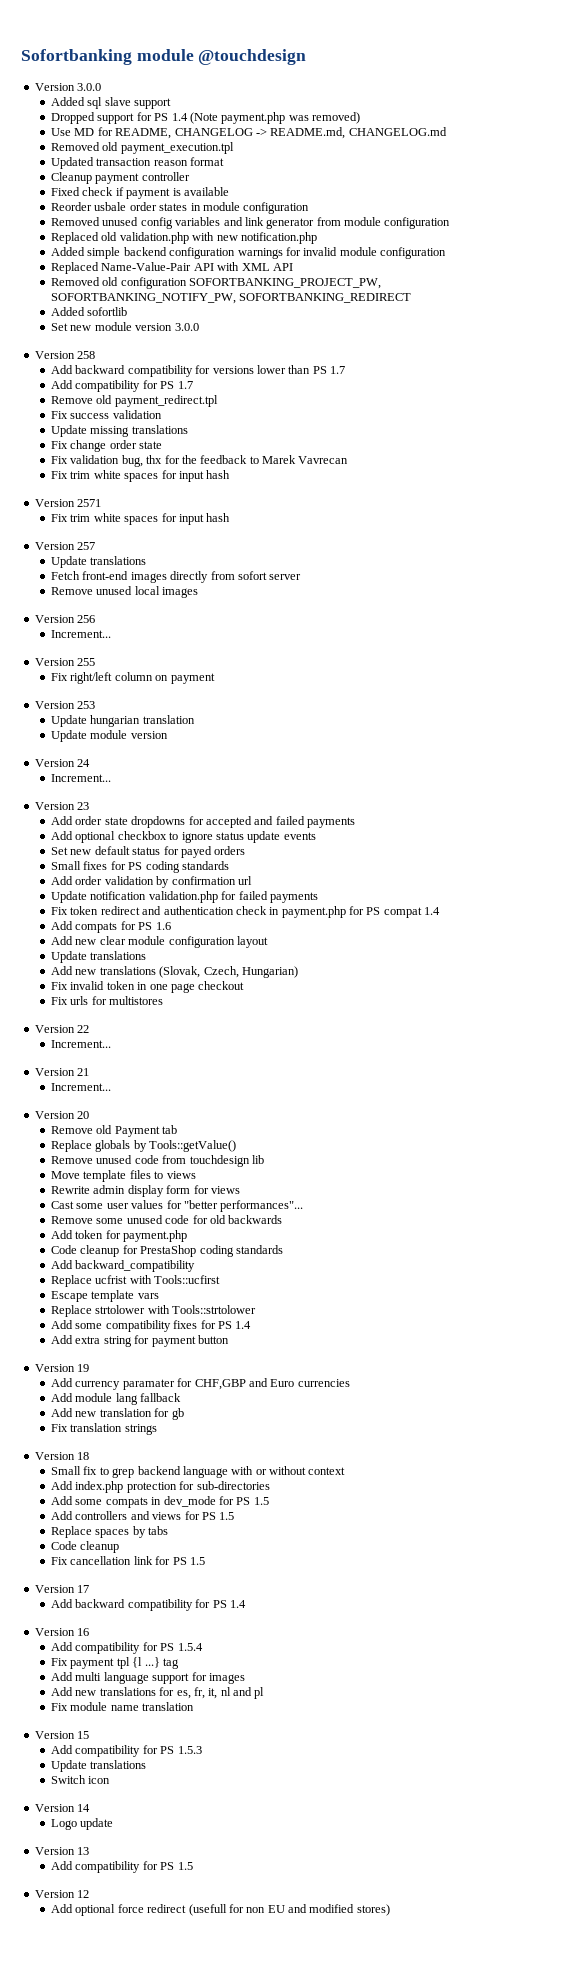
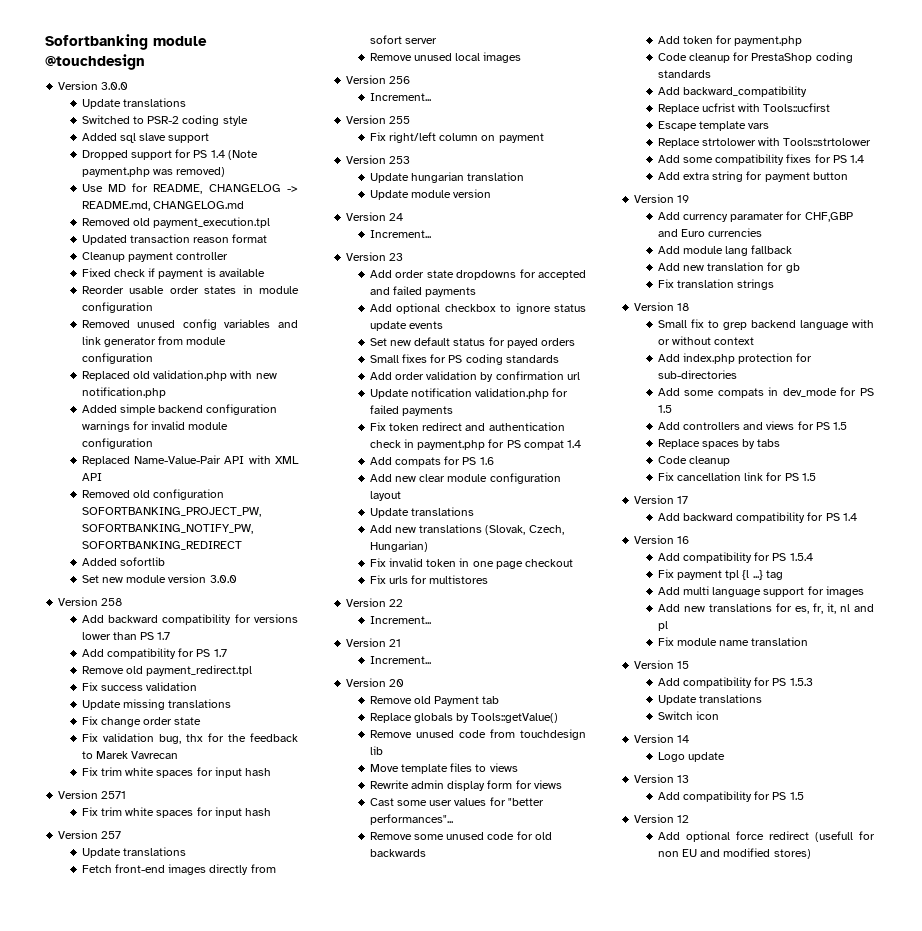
  Version 3.0.0
+ Update translations
+ Switched to PSR-2 coding style
- Reorder usbale order states in module configuration
+ Reorder usable order states in module configuration

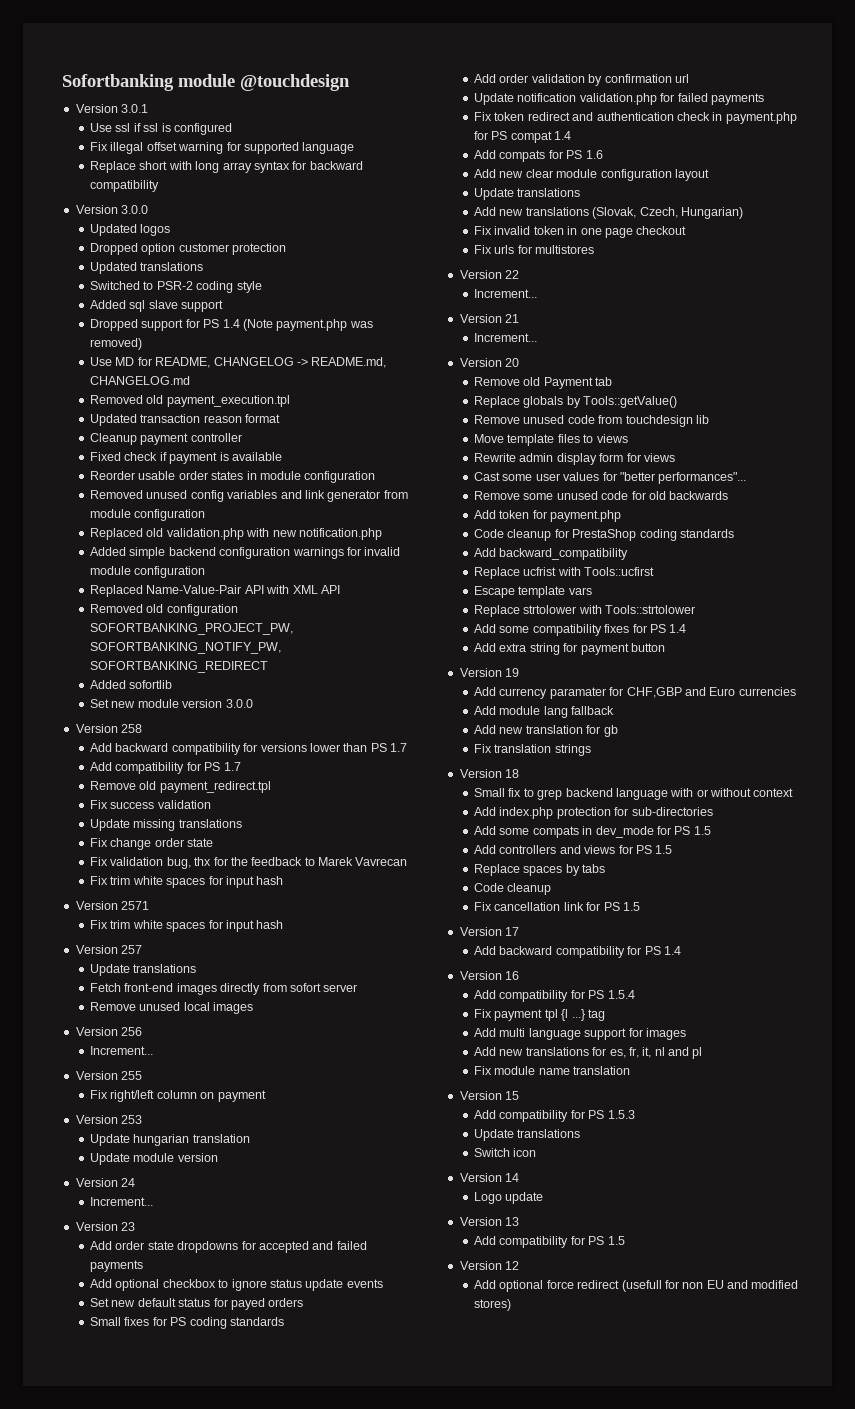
+ Version 3.0.1
+ Use ssl if ssl is configured
+ Fix illegal offset warning for supported language
+ Replace short with long array syntax for backward compatibility
  Version 3.0.0
- Update translations
+ Updated logos
+ Dropped option customer protection
+ Updated translations

